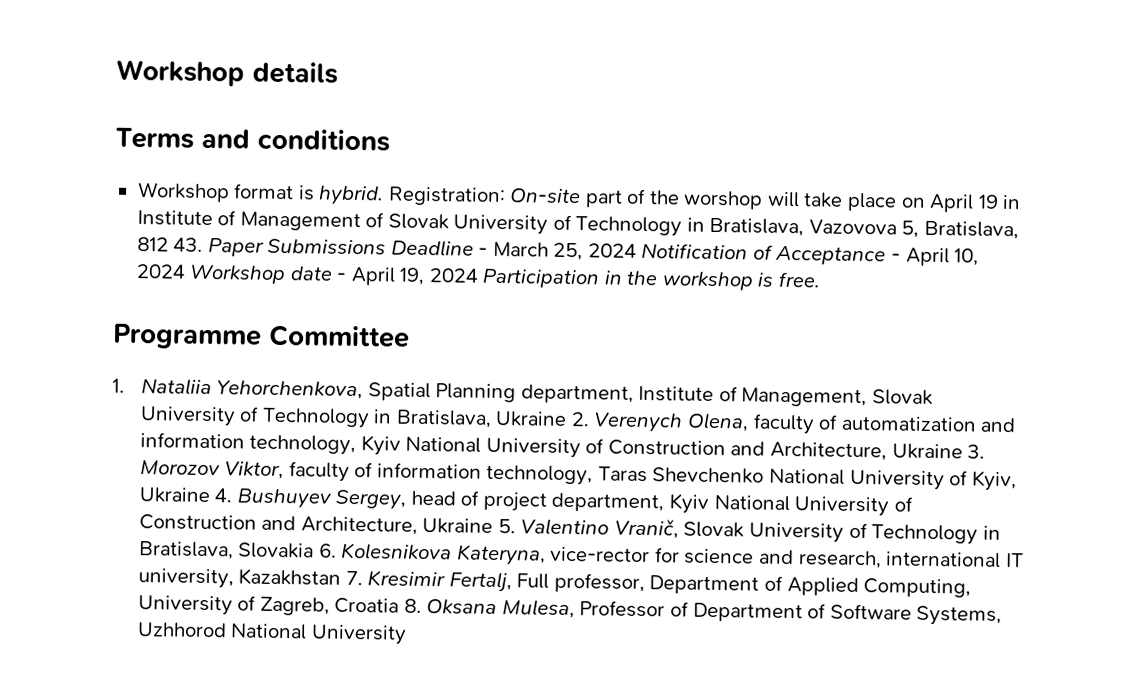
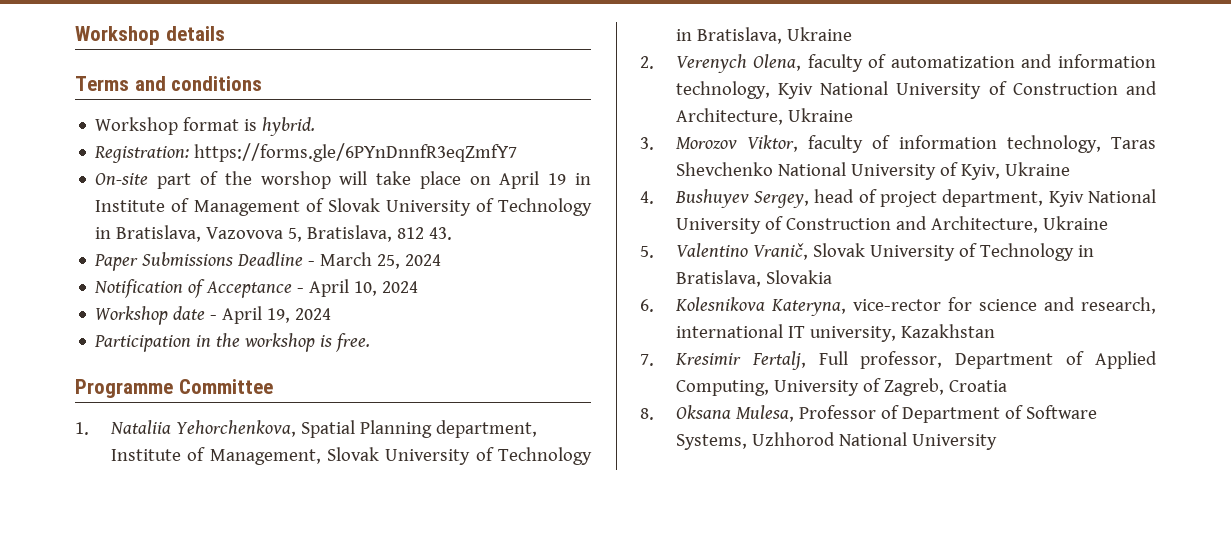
- Workshop format is hybrid. Registration: On-site part of the worshop will take place on April 19 in Institute of Management of Slovak University of Technology in Bratislava, Vazovova 5, Bratislava, 812 43. Paper Submissions Deadline - March 25, 2024 Notification of Acceptance - April 10, 2024 Workshop date - April 19, 2024 Participation in the workshop is free.
+ Workshop format is hybrid.
+ Registration: https://forms.gle/6PYnDnnfR3eqZmfY7
+ On-site part of the worshop will take place on April 19 in Institute of Management of Slovak University of Technology in Bratislava, Vazovova 5, Bratislava, 812 43.
+ Paper Submissions Deadline - March 25, 2024
+ Notification of Acceptance - April 10, 2024
+ Workshop date - April 19, 2024
+ Participation in the workshop is free.
- 1. Nataliia Yehorchenkova, Spatial Planning department, Institute of Management, Slovak University of Technology in Bratislava, Ukraine 2. Verenych Olena, faculty of automatization and information technology, Kyiv National University of Construction and Architecture, Ukraine 3. Morozov Viktor, faculty of information technology, Taras Shevchenko National University of Kyiv, Ukraine 4. Bushuyev Sergey, head of project department, Kyiv National University of Construction and Architecture, Ukraine 5. Valentino Vranič, Slovak University of Technology in Bratislava, Slovakia 6. Kolesnikova Kateryna, vice-rector for science and research, international IT university, Kazakhstan 7. Kresimir Fertalj, Full professor, Department of Applied Computing, University of Zagreb, Croatia 8. Oksana Mulesa, Professor of Department of Software Systems, Uzhhorod National University
+ 1. Nataliia Yehorchenkova, Spatial Planning department, Institute of Management, Slovak University of Technology in Bratislava, Ukraine
+ 2. Verenych Olena, faculty of automatization and information technology, Kyiv National University of Construction and Architecture, Ukraine
+ 3. Morozov Viktor, faculty of information technology, Taras Shevchenko National University of Kyiv, Ukraine
+ 4. Bushuyev Sergey, head of project department, Kyiv National University of Construction and Architecture, Ukraine
+ 5. Valentino Vranič, Slovak University of Technology in Bratislava, Slovakia
+ 6. Kolesnikova Kateryna, vice-rector for science and research, international IT university, Kazakhstan
+ 7. Kresimir Fertalj, Full professor, Department of Applied Computing, University of Zagreb, Croatia
+ 8. Oksana Mulesa, Professor of Department of Software Systems, Uzhhorod National University

